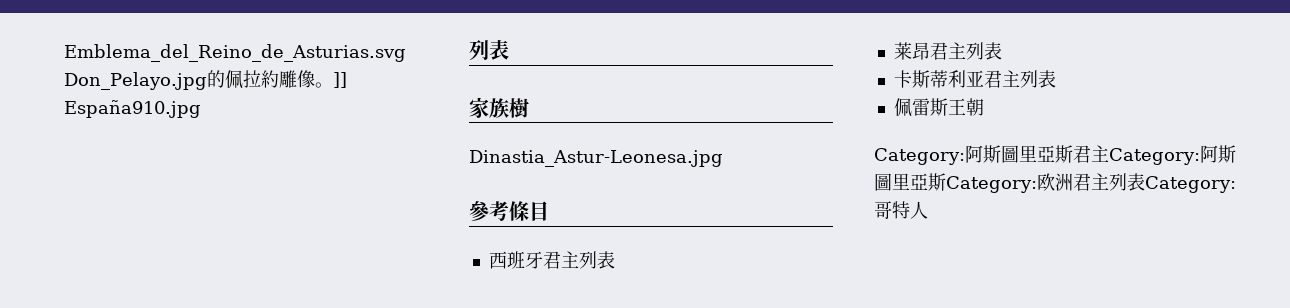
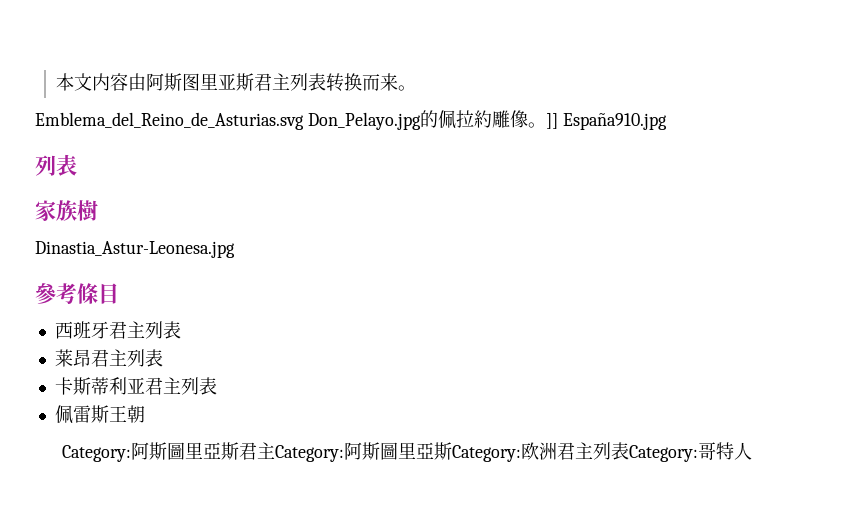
+ 本文内容由阿斯图里亚斯君主列表转换而来。

